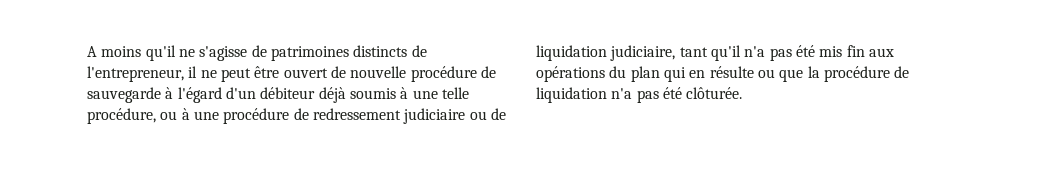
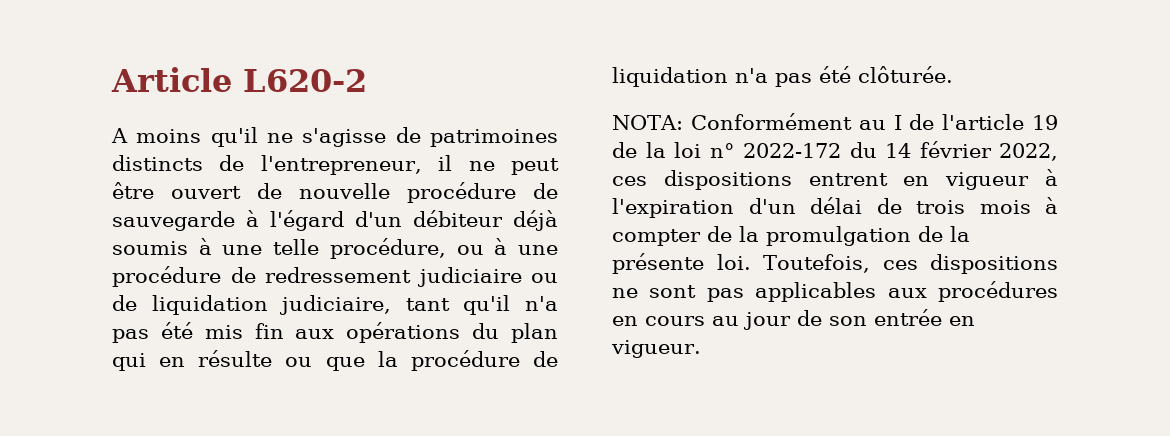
+ Article L620-2
+ NOTA: Conformément au I de l'article 19 de la loi n° 2022-172 du 14 février 2022, ces dispositions entrent en vigueur à l'expiration d'un délai de trois mois à compter de la promulgation de la présente loi. Toutefois, ces dispositions ne sont pas applicables aux procédures en cours au jour de son entrée en vigueur.

